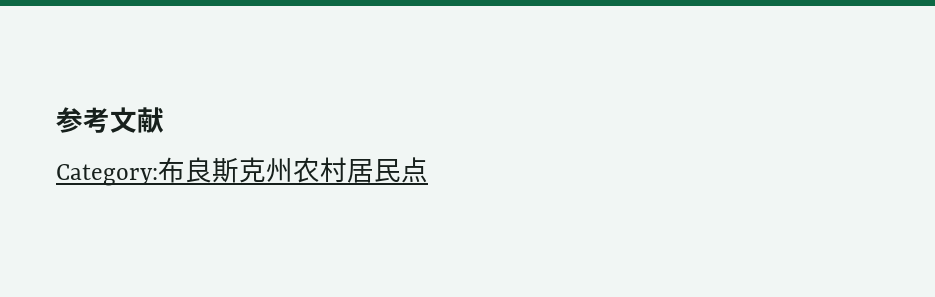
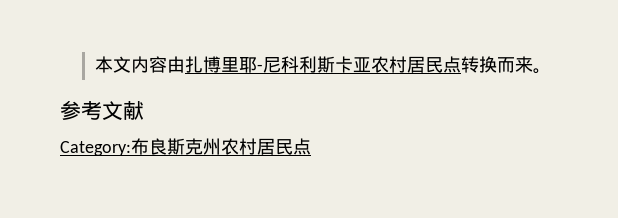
+ 本文内容由扎博里耶-尼科利斯卡亚农村居民点转换而来。

